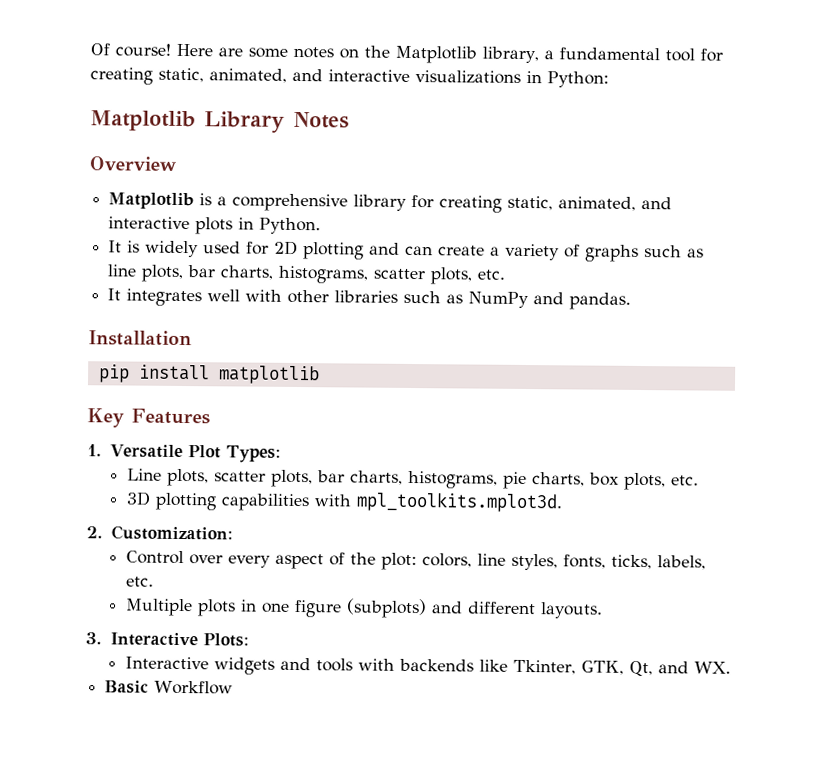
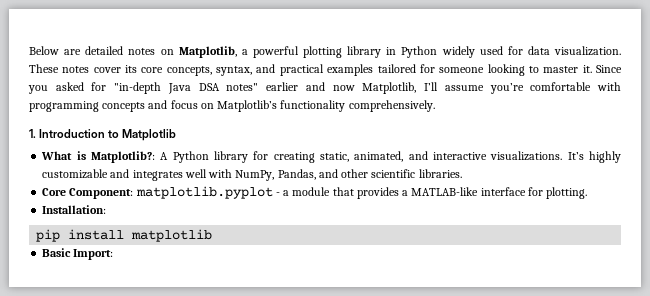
- Of course! Here are some notes on the Matplotlib library, a fundamental tool for creating static, animated, and interactive visualizations in Python:
- Matplotlib Library Notes
- Overview
- Matplotlib is a comprehensive library for creating static, animated, and interactive plots in Python.
- It is widely used for 2D plotting and can create a variety of graphs such as line plots, bar charts, histograms, scatter plots, etc.
- It integrates well with other libraries such as NumPy and pandas.
- Installation
+ Below are detailed notes on Matplotlib, a powerful plotting library in Python widely used for data visualization. These notes cover its core concepts, syntax, and practical examples tailored for someone looking to master it. Since you asked for "in-depth Java DSA notes" earlier and now Matplotlib, I’ll assume you’re comfortable with programming concepts and focus on Matplotlib’s functionality comprehensively.
+ 1. Introduction to Matplotlib
+ What is Matplotlib?: A Python library for creating static, animated, and interactive visualizations. It’s highly customizable and integrates well with NumPy, Pandas, and other scientific libraries.
+ Core Component: matplotlib.pyplot - a module that provides a MATLAB-like interface for plotting.
+ Installation:
  pip install matplotlib
- Key Features
- 1. Versatile Plot Types:
- Line plots, scatter plots, bar charts, histograms, pie charts, box plots, etc.
- 3D plotting capabilities with mpl_toolkits.mplot3d.
- 2. Customization:
- Control over every aspect of the plot: colors, line styles, fonts, ticks, labels, etc.
- Multiple plots in one figure (subplots) and different layouts.
- 3. Interactive Plots:
- Interactive widgets and tools with backends like Tkinter, GTK, Qt, and WX.
- Basic Workflow
+ Basic Import:

